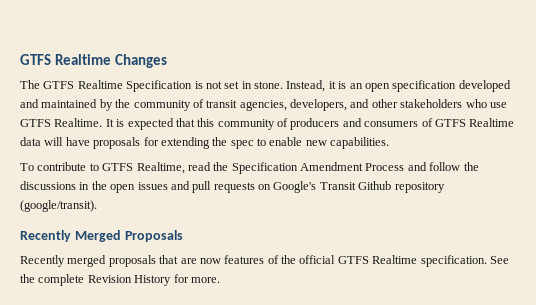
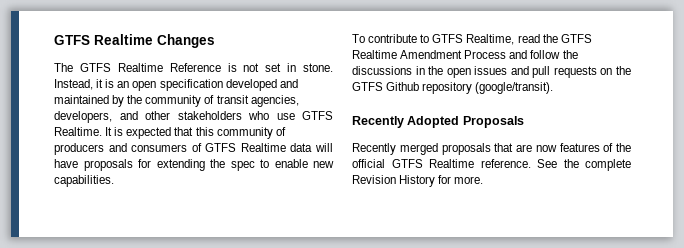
- The GTFS Realtime Specification is not set in stone.
+ The GTFS Realtime Reference is not set in stone.
- To contribute to GTFS Realtime, read the Specification Amendment Process and follow the discussions in the open issues and pull requests on Google's Transit Github repository (google/transit).
+ To contribute to GTFS Realtime, read the GTFS Realtime Amendment Process and follow the discussions in the open issues and pull requests on the GTFS Github repository (google/transit).
- Recently Merged Proposals
+ Recently Adopted Proposals
- Recently merged proposals that are now features of the official GTFS Realtime specification.
+ Recently merged proposals that are now features of the official GTFS Realtime reference.

